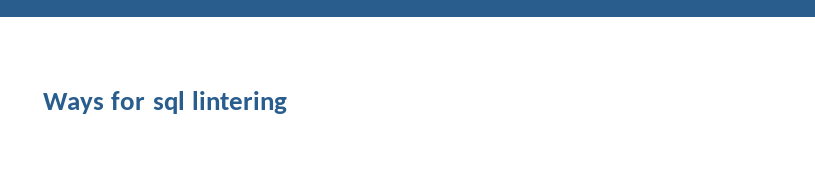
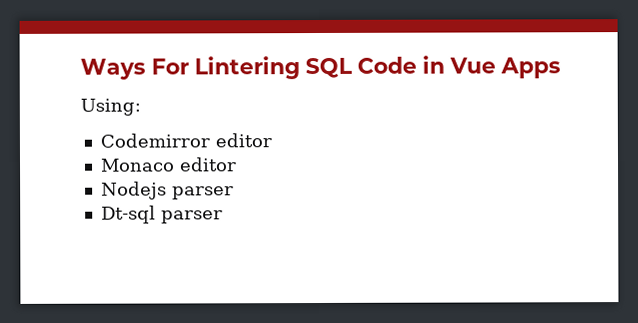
- Ways for sql lintering
+ Ways For Lintering SQL Code in Vue Apps
+ Using:
+ Codemirror editor
+ Monaco editor
+ Nodejs parser
+ Dt-sql parser

